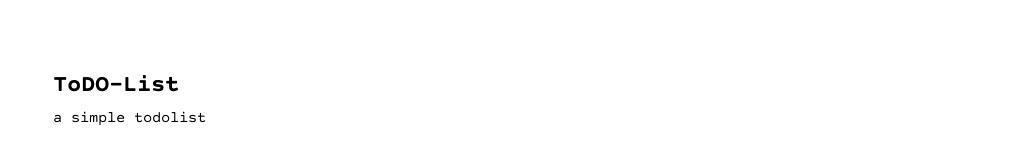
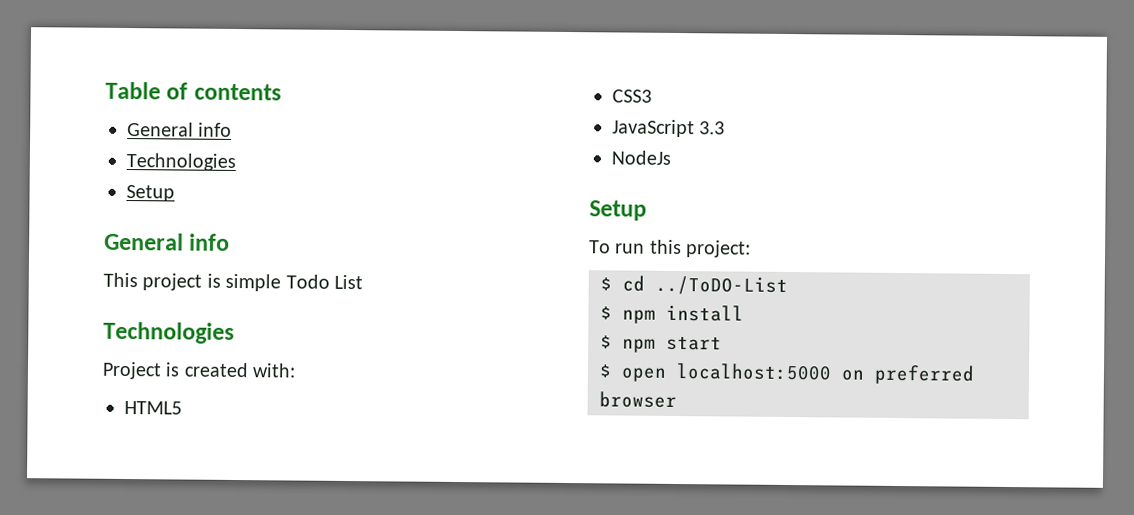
- ToDO-List
- a simple todolist
+ Table of contents
+ General info
+ Technologies
+ Setup
+ General info
+ This project is simple Todo List
+ Technologies
+ Project is created with:
+ HTML5
+ CSS3
+ JavaScript 3.3
+ NodeJs
+ Setup
+ To run this project:
+ $ cd ../ToDO-List
+ $ npm install
+ $ npm start
+ $ open localhost:5000 on preferred browser

